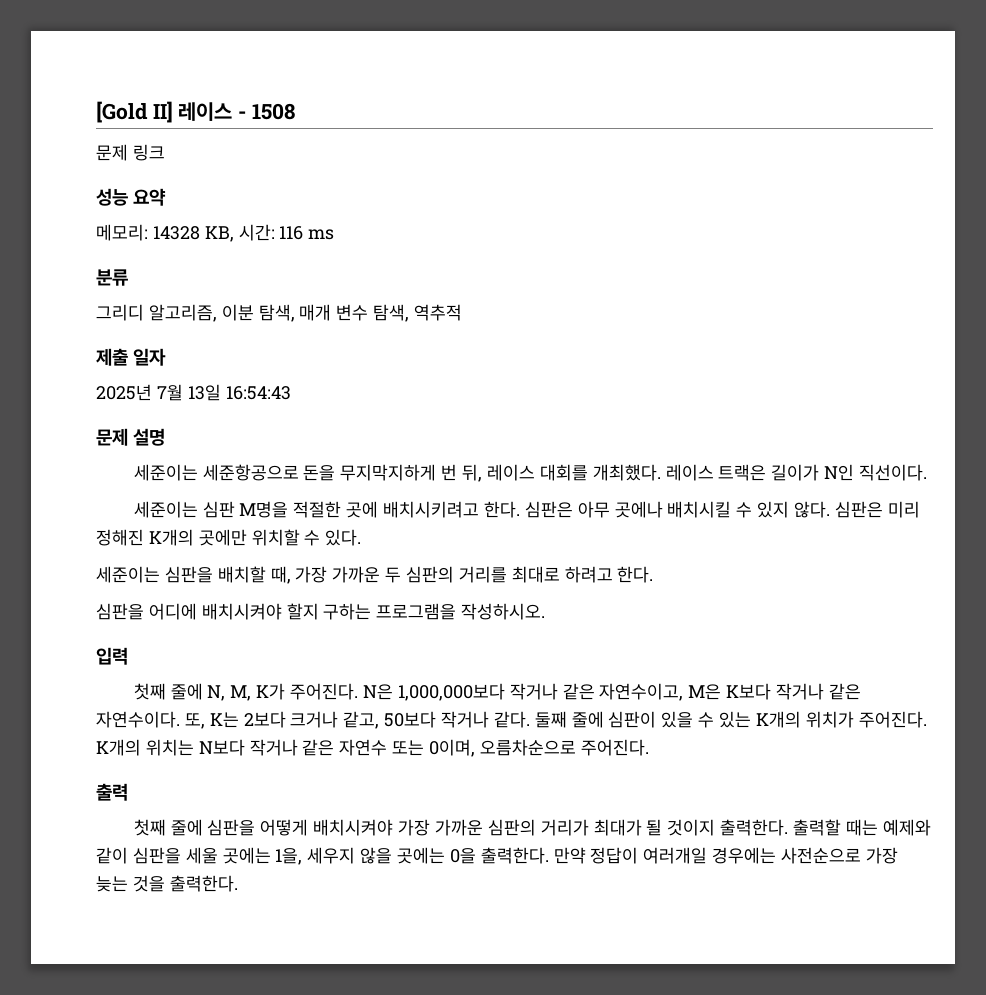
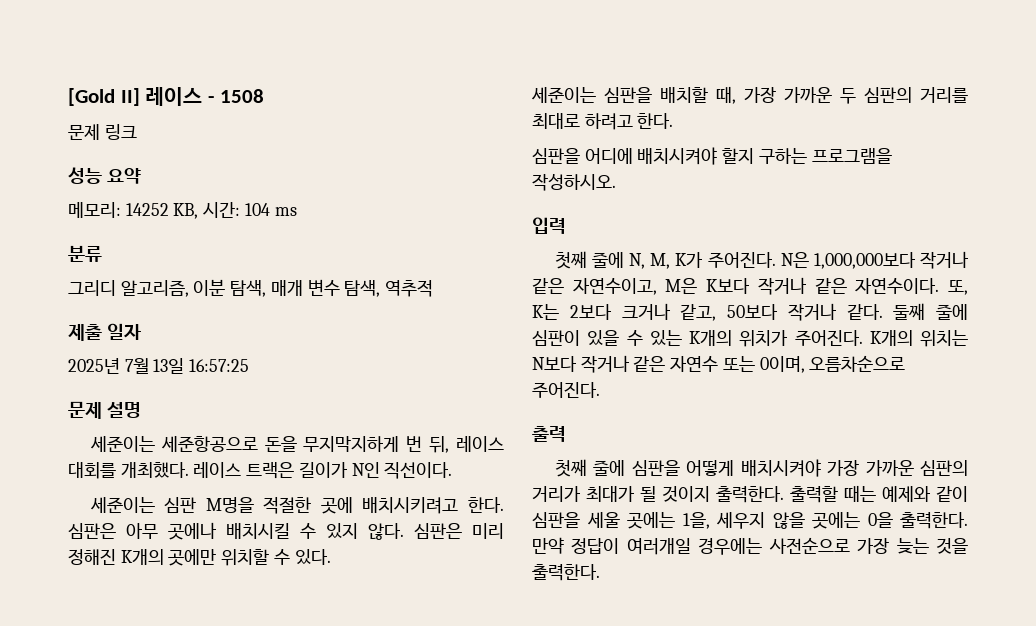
- 메모리: 14328 KB, 시간: 116 ms
+ 메모리: 14252 KB, 시간: 104 ms
- 2025년 7월 13일 16:54:43
+ 2025년 7월 13일 16:57:25

